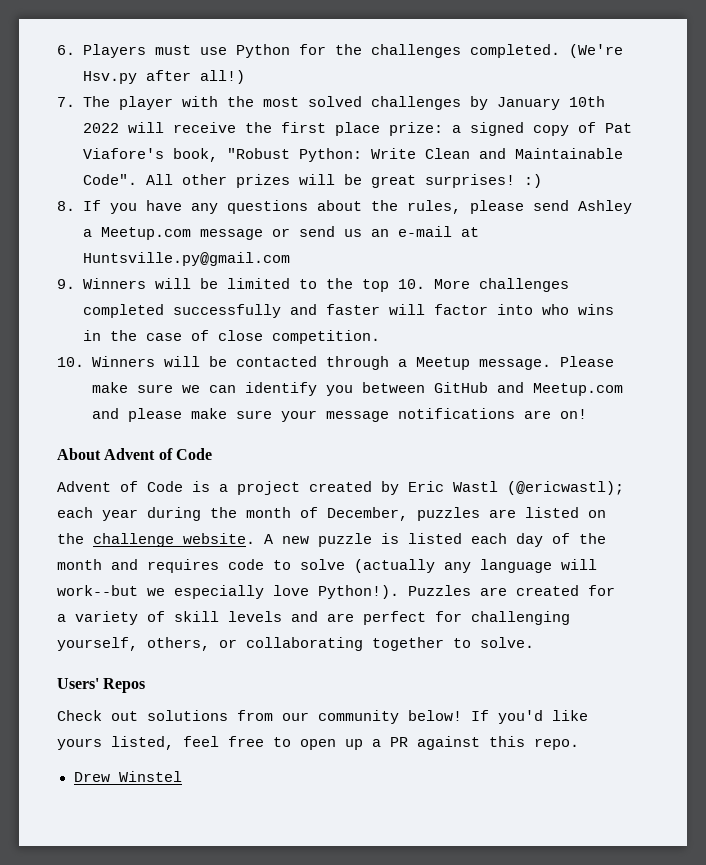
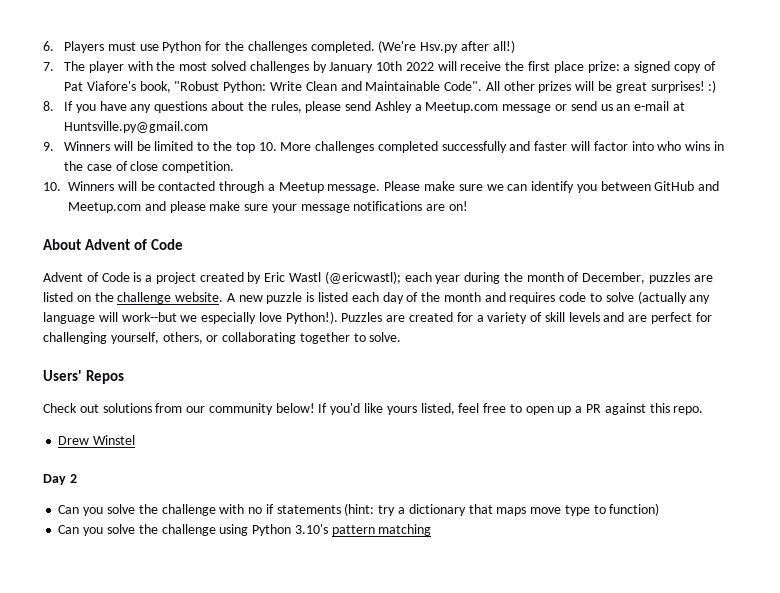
+ Day 2
+ Can you solve the challenge with no if statements (hint: try a dictionary that maps move type to function)
+ Can you solve the challenge using Python 3.10's pattern matching

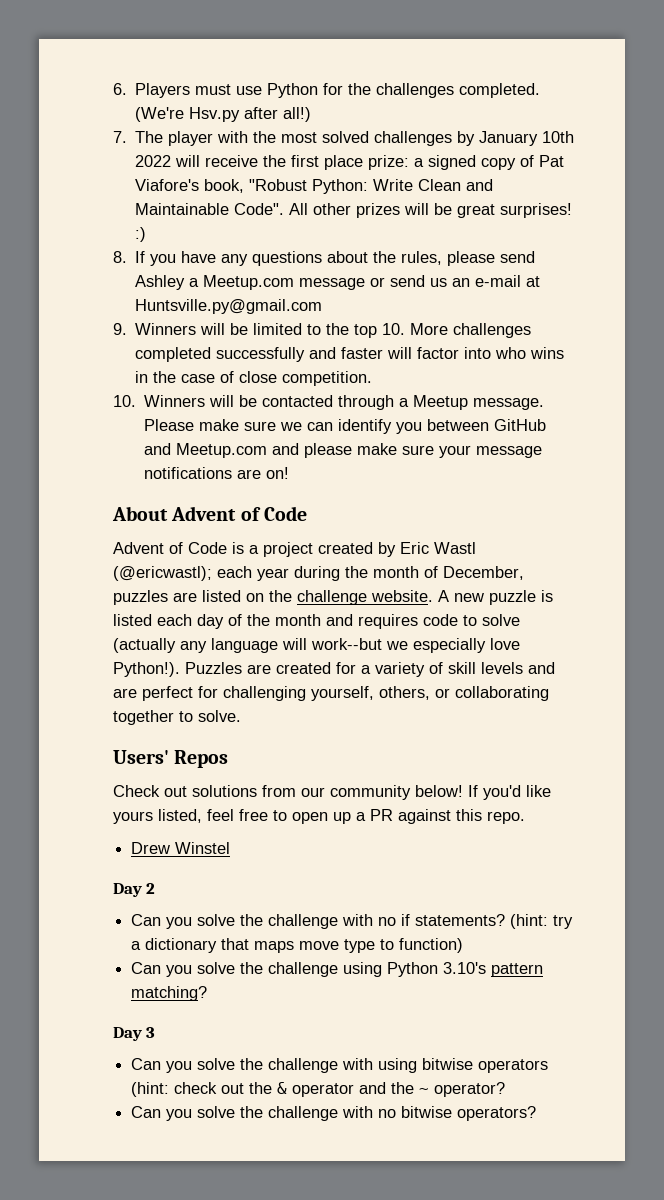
- Can you solve the challenge with no if statements (hint: try a dictionary that maps move type to function)
+ Can you solve the challenge with no if statements? (hint: try a dictionary that maps move type to function)
- Can you solve the challenge using Python 3.10's pattern matching
+ Can you solve the challenge using Python 3.10's pattern matching?
+ Day 3
+ Can you solve the challenge with using bitwise operators (hint: check out the & operator and the ~ operator?
+ Can you solve the challenge with no bitwise operators?

